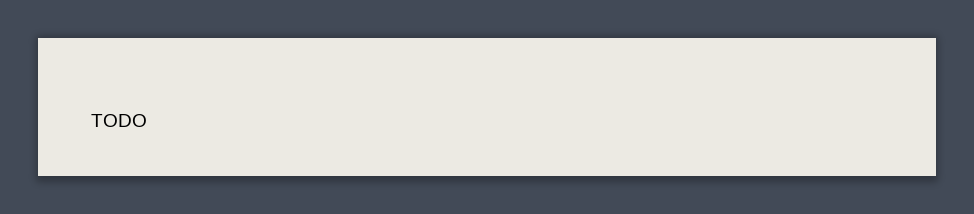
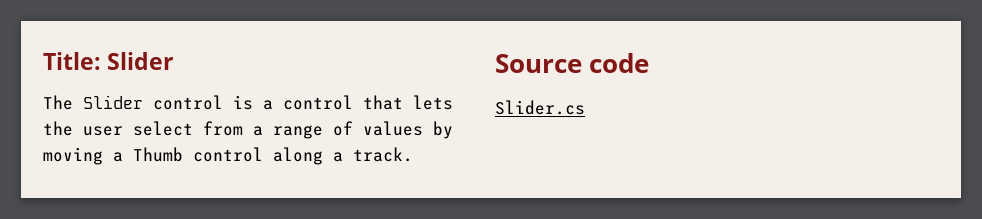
- TODO
+ Title: Slider
+ The Slider control is a control that lets the user select from a range of values by moving a Thumb control along a track.
+ Source code
+ Slider.cs

